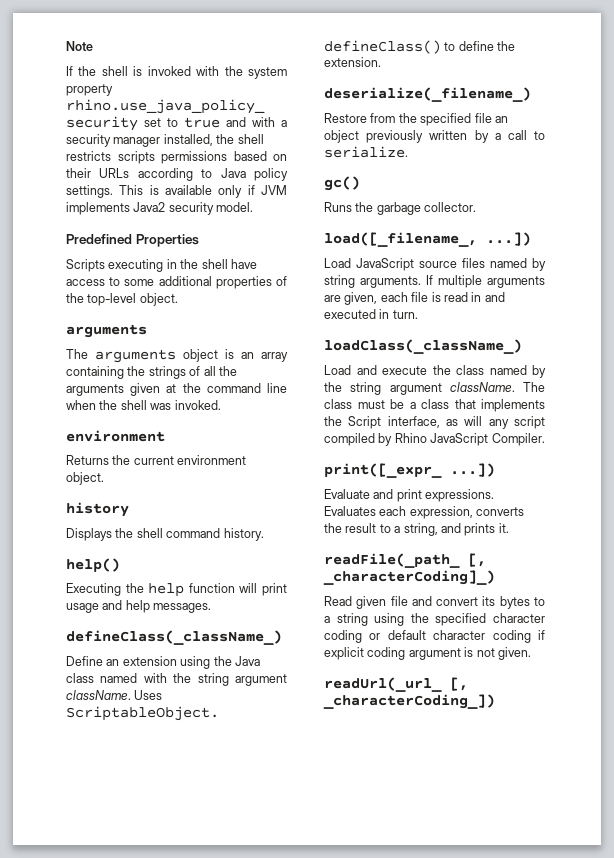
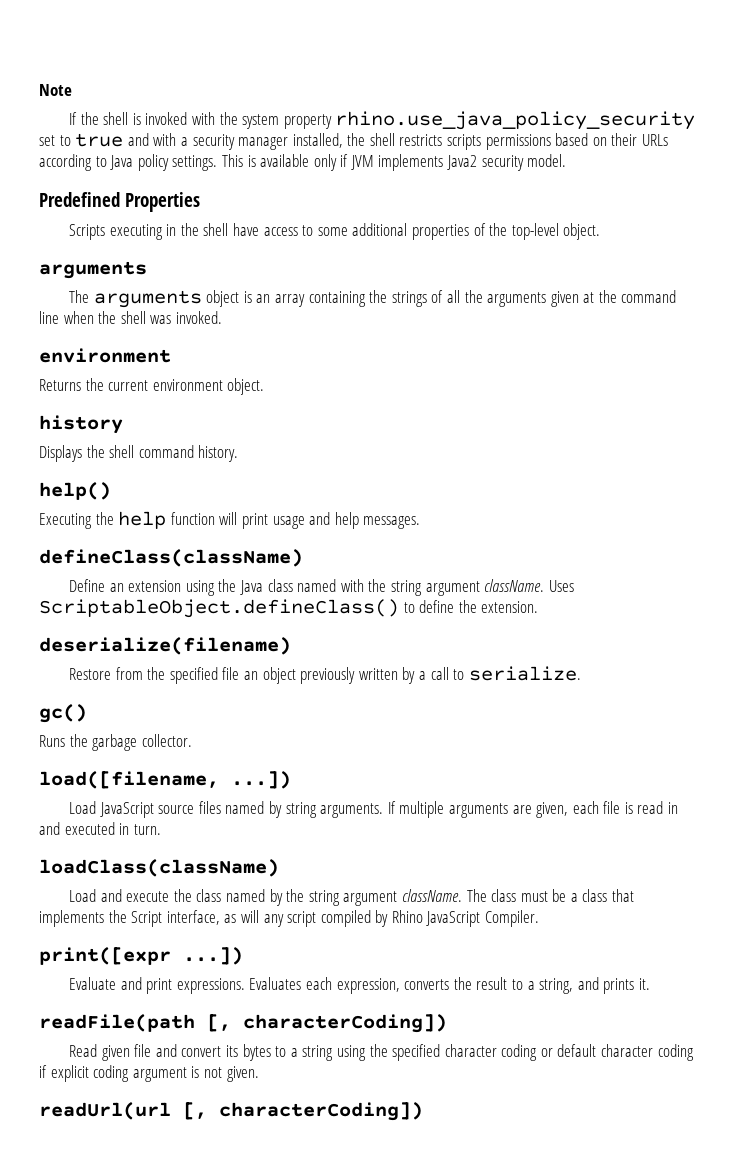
- defineClass(_className_)
+ defineClass(className)
- deserialize(_filename_)
+ deserialize(filename)
- load([_filename_, ...])
+ load([filename, ...])
- loadClass(_className_)
+ loadClass(className)
- print([_expr_ ...])
+ print([expr ...])
- readFile(_path_ [, _characterCoding]_)
+ readFile(path [, characterCoding])
- readUrl(_url_ [, _characterCoding_])
+ readUrl(url [, characterCoding])

